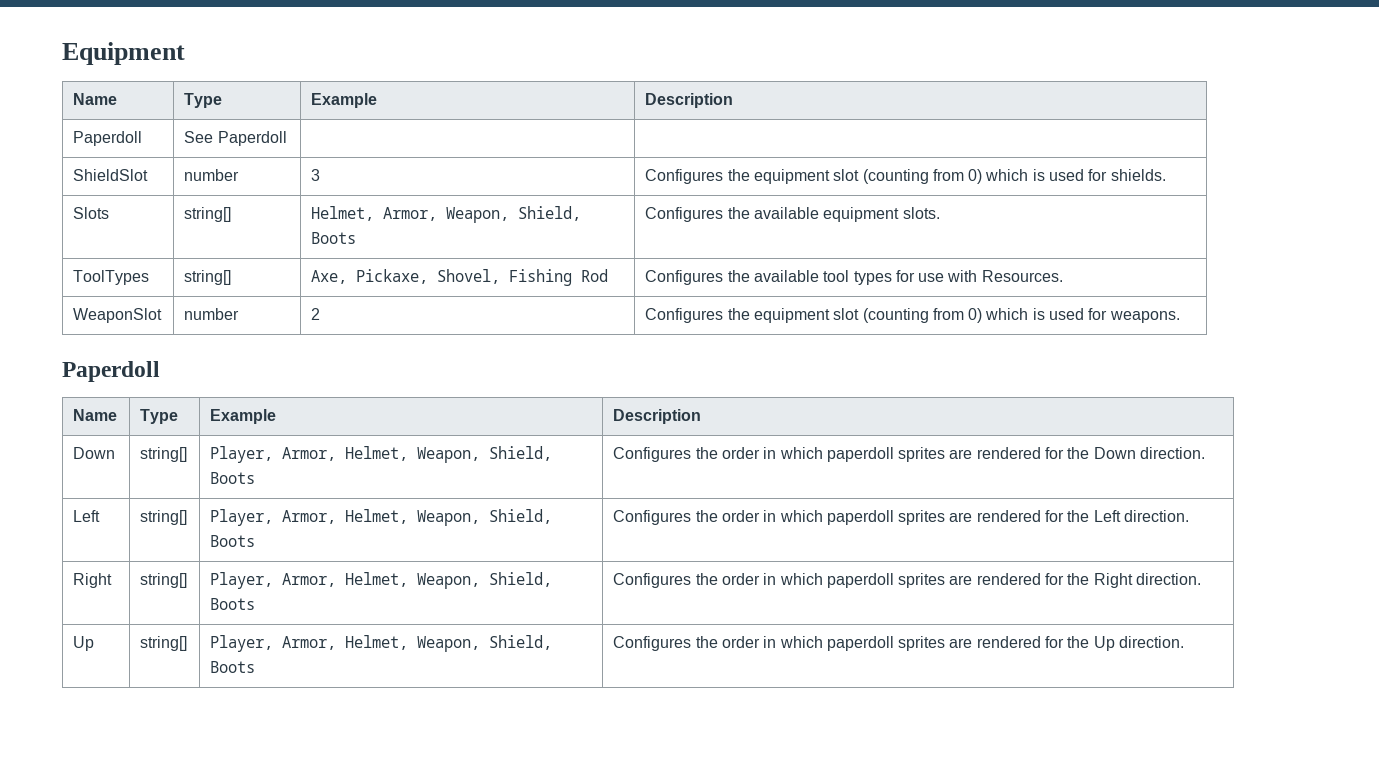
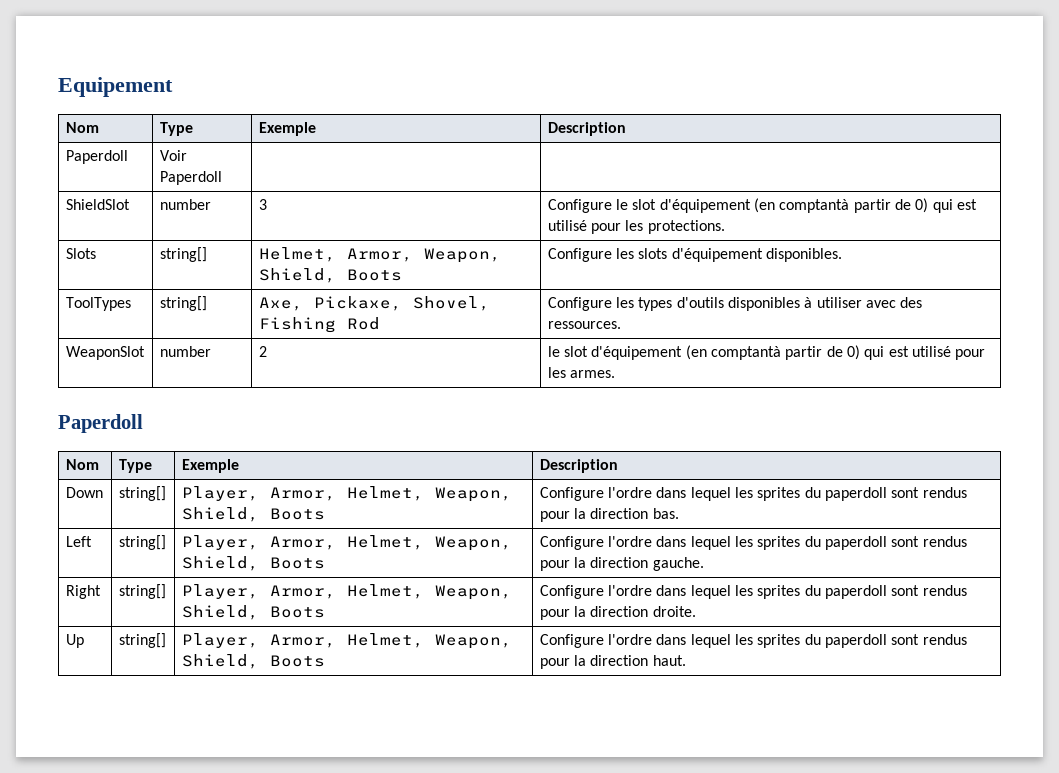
- Equipment
- Name | Type | Example | Description
+ Equipement
+ Nom | Type | Exemple | Description
- Paperdoll | See Paperdoll | |
+ Paperdoll | Voir Paperdoll | |
- ShieldSlot | number | 3 | Configures the equipment slot (counting from 0) which is used for shields.
+ ShieldSlot | number | 3 | Configure le slot d'équipement (en comptantà partir de 0) qui est utilisé pour les protections.
- Slots | string[] | Helmet, Armor, Weapon, Shield, Boots | Configures the available equipment slots.
+ Slots | string[] | Helmet, Armor, Weapon, Shield, Boots | Configure les slots d'équipement disponibles.
- ToolTypes | string[] | Axe, Pickaxe, Shovel, Fishing Rod | Configures the available tool types for use with Resources.
- WeaponSlot | number | 2 | Configures the equipment slot (counting from 0) which is used for weapons.
+ ToolTypes | string[] | Axe, Pickaxe, Shovel, Fishing Rod | Configure les types d'outils disponibles à utiliser avec des ressources.
+ WeaponSlot | number | 2 | le slot d'équipement (en comptantà partir de 0) qui est utilisé pour les armes.
  Paperdoll
- Name | Type | Example | Description
+ Nom | Type | Exemple | Description
- Down | string[] | Player, Armor, Helmet, Weapon, Shield, Boots | Configures the order in which paperdoll sprites are rendered for the Down direction.
+ Down | string[] | Player, Armor, Helmet, Weapon, Shield, Boots | Configure l'ordre dans lequel les sprites du paperdoll sont rendus pour la direction bas.
- Left | string[] | Player, Armor, Helmet, Weapon, Shield, Boots | Configures the order in which paperdoll sprites are rendered for the Left direction.
+ Left | string[] | Player, Armor, Helmet, Weapon, Shield, Boots | Configure l'ordre dans lequel les sprites du paperdoll sont rendus pour la direction gauche.
- Right | string[] | Player, Armor, Helmet, Weapon, Shield, Boots | Configures the order in which paperdoll sprites are rendered for the Right direction.
+ Right | string[] | Player, Armor, Helmet, Weapon, Shield, Boots | Configure l'ordre dans lequel les sprites du paperdoll sont rendus pour la direction droite.
- Up | string[] | Player, Armor, Helmet, Weapon, Shield, Boots | Configures the order in which paperdoll sprites are rendered for the Up direction.
+ Up | string[] | Player, Armor, Helmet, Weapon, Shield, Boots | Configure l'ordre dans lequel les sprites du paperdoll sont rendus pour la direction haut.

